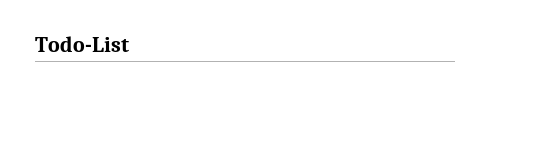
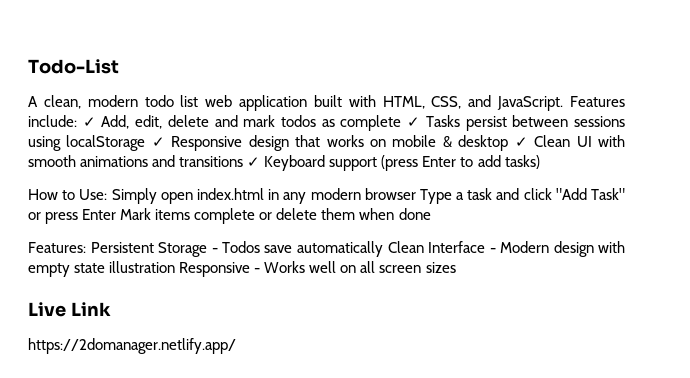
+ A clean, modern todo list web application built with HTML, CSS, and JavaScript. Features include: ✓ Add, edit, delete and mark todos as complete ✓ Tasks persist between sessions using localStorage ✓ Responsive design that works on mobile & desktop ✓ Clean UI with smooth animations and transitions ✓ Keyboard support (press Enter to add tasks)
+ How to Use: Simply open index.html in any modern browser Type a task and click "Add Task" or press Enter Mark items complete or delete them when done
+ Features: Persistent Storage - Todos save automatically Clean Interface - Modern design with empty state illustration Responsive - Works well on all screen sizes
+ Live Link
+ https://2domanager.netlify.app/

